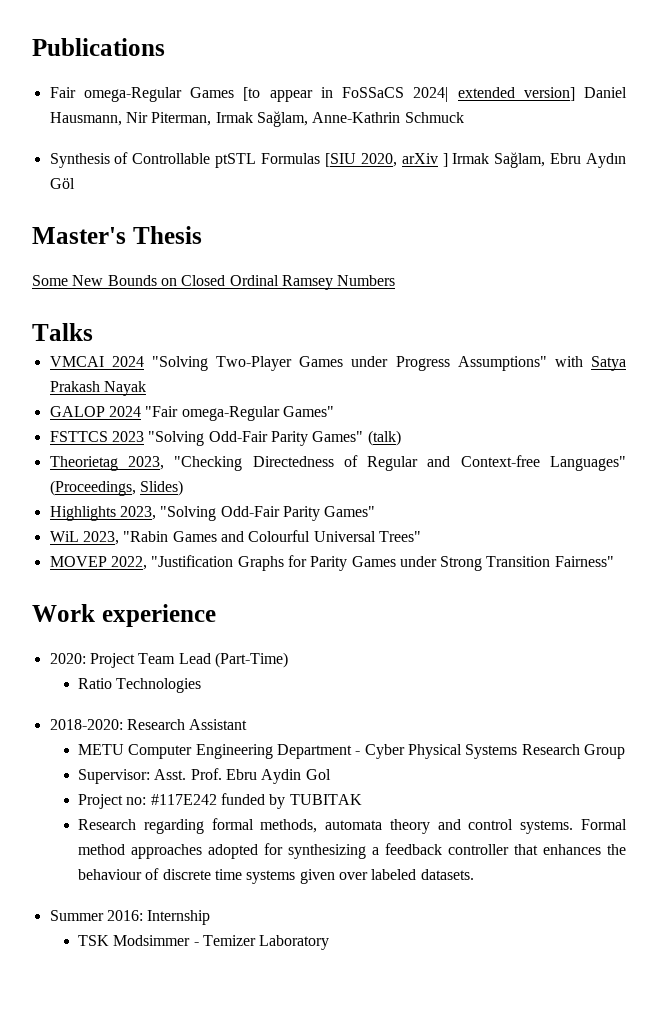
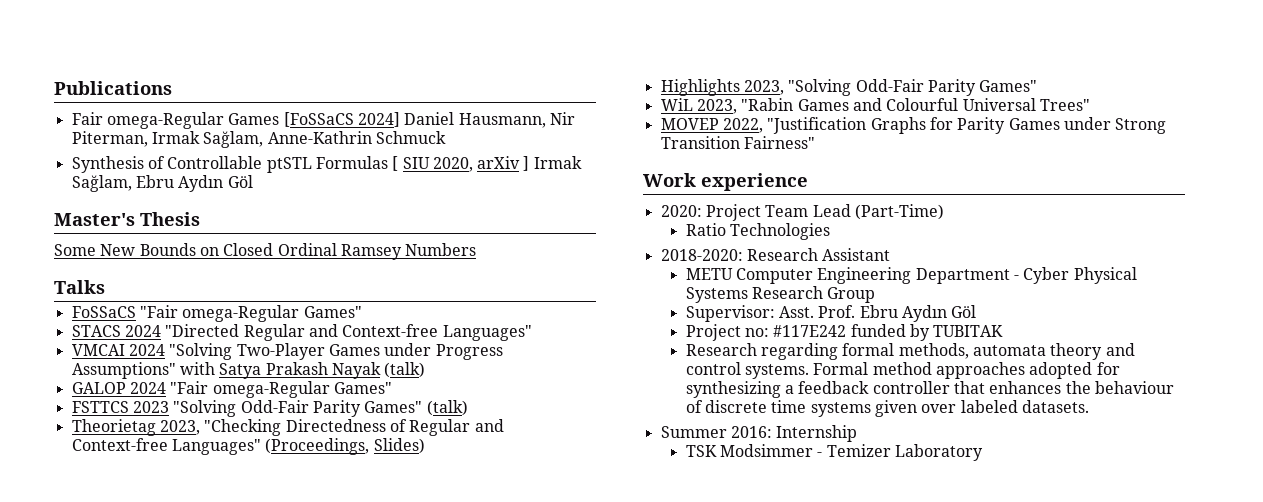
- Fair omega-Regular Games [to appear in FoSSaCS 2024| extended version] Daniel Hausmann, Nir Piterman, Irmak Sağlam, Anne-Kathrin Schmuck
+ Fair omega-Regular Games [FoSSaCS 2024] Daniel Hausmann, Nir Piterman, Irmak Sağlam, Anne-Kathrin Schmuck
- Synthesis of Controllable ptSTL Formulas [SIU 2020, arXiv ] Irmak Sağlam, Ebru Aydın Göl
+ Synthesis of Controllable ptSTL Formulas [ SIU 2020, arXiv ] Irmak Sağlam, Ebru Aydın Göl
+ FoSSaCS "Fair omega-Regular Games"
+ STACS 2024 "Directed Regular and Context-free Languages"
- VMCAI 2024 "Solving Two-Player Games under Progress Assumptions" with Satya Prakash Nayak
+ VMCAI 2024 "Solving Two-Player Games under Progress Assumptions" with Satya Prakash Nayak (talk)
- Prof. Ebru Aydin Gol
+ Prof. Ebru Aydın Göl

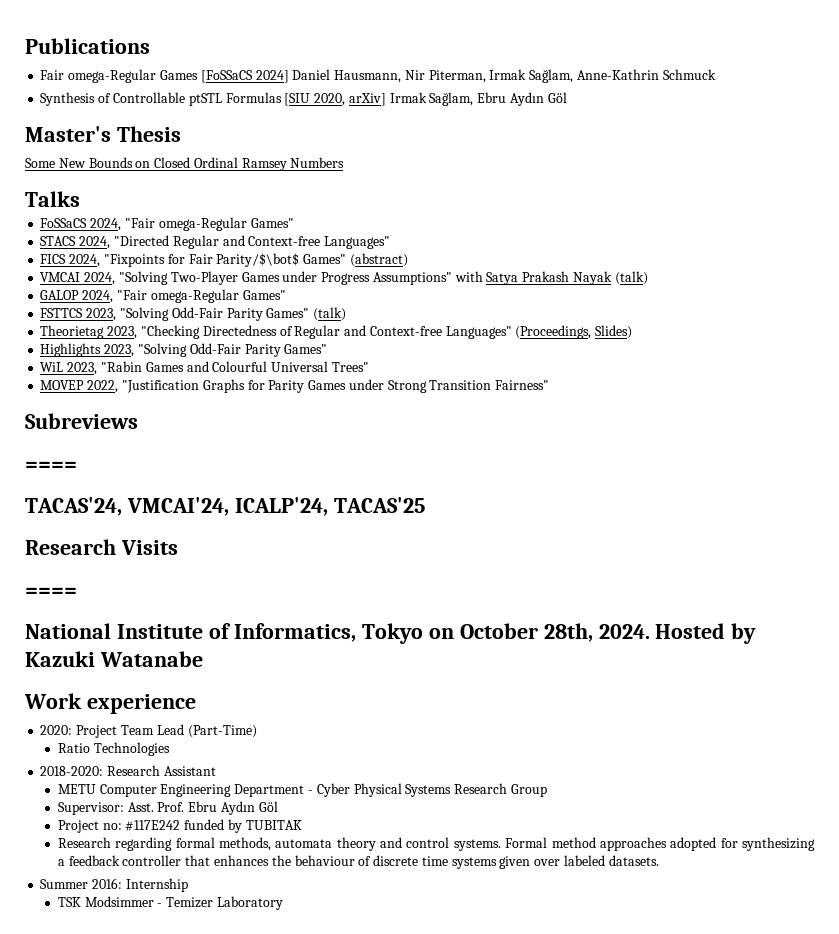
- Synthesis of Controllable ptSTL Formulas [ SIU 2020, arXiv ] Irmak Sağlam, Ebru Aydın Göl
+ Synthesis of Controllable ptSTL Formulas [SIU 2020, arXiv] Irmak Sağlam, Ebru Aydın Göl
- FoSSaCS "Fair omega-Regular Games"
+ FoSSaCS 2024, "Fair omega-Regular Games"
- STACS 2024 "Directed Regular and Context-free Languages"
+ STACS 2024, "Directed Regular and Context-free Languages"
+ FICS 2024, "Fixpoints for Fair Parity/$\bot$ Games" (abstract)
- VMCAI 2024 "Solving Two-Player Games under Progress Assumptions" with Satya Prakash Nayak (talk)
+ VMCAI 2024, "Solving Two-Player Games under Progress Assumptions" with Satya Prakash Nayak (talk)
- GALOP 2024 "Fair omega-Regular Games"
+ GALOP 2024, "Fair omega-Regular Games"
- FSTTCS 2023 "Solving Odd-Fair Parity Games" (talk)
+ FSTTCS 2023, "Solving Odd-Fair Parity Games" (talk)
+ Subreviews
+ ====
+ TACAS'24, VMCAI'24, ICALP'24, TACAS'25
+ Research Visits
+ ====
+ National Institute of Informatics, Tokyo on October 28th, 2024. Hosted by Kazuki Watanabe

